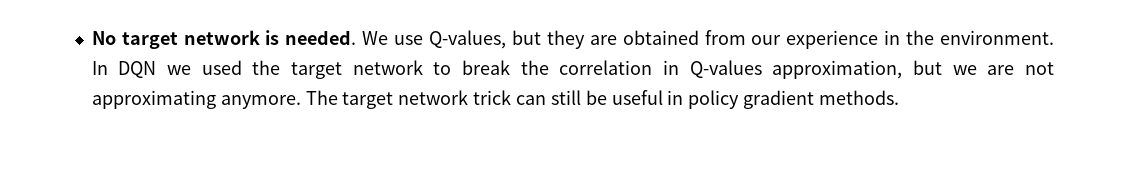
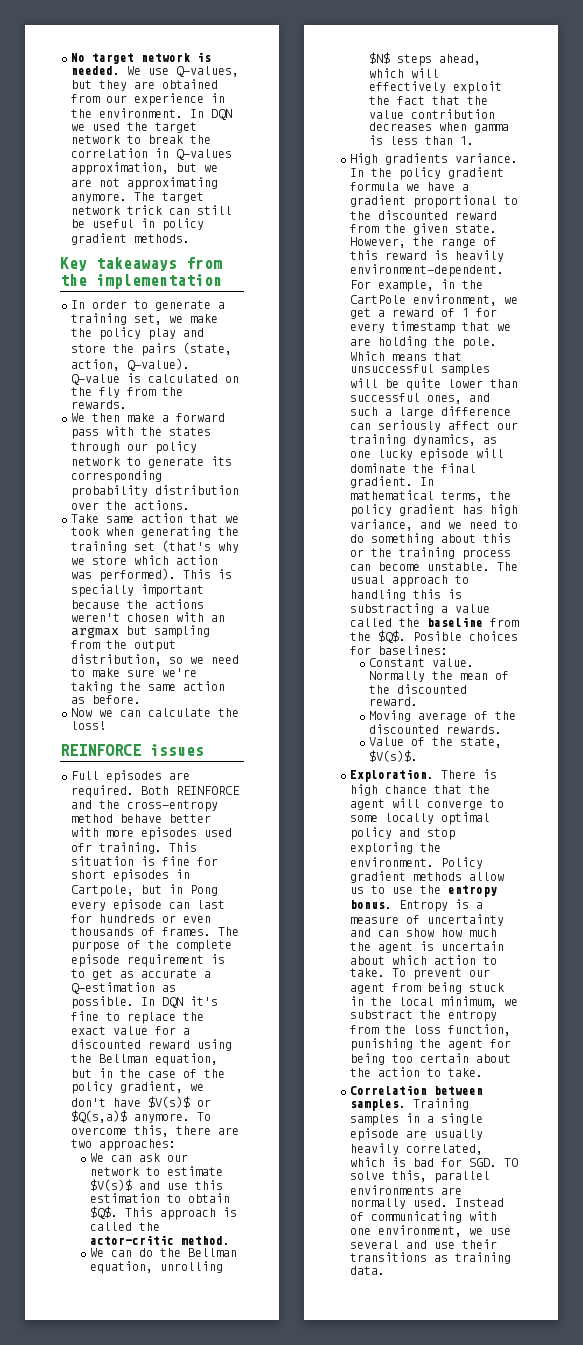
+ Key takeaways from the implementation
+ In order to generate a training set, we make the policy play and store the pairs (state, action, Q-value). Q-value is calculated on the fly from the rewards.
+ We then make a forward pass with the states through our policy network to generate its corresponding probability distribution over the actions.
+ Take same action that we took when generating the training set (that's why we store which action was performed). This is specially important because the actions weren't chosen with an argmax but sampling from the output distribution, so we need to make sure we're taking the same action as before.
+ Now we can calculate the loss!
+ REINFORCE issues
+ Full episodes are required. Both REINFORCE and the cross-entropy method behave better with more episodes used ofr training. This situation is fine for short episodes in Cartpole, but in Pong every episode can last for hundreds or even thousands of frames. The purpose of the complete episode requirement is to get as accurate a Q-estimation as possible. In DQN it's fine to replace the exact value for a discounted reward using the Bellman equation, but in the case of the policy gradient, we don't have $V(s)$ or $Q(s,a)$ anymore. To overcome this, there are two approaches:
+ We can ask our network to estimate $V(s)$ and use this estimation to obtain $Q$. This approach is called the actor-critic method.
+ We can do the Bellman equation, unrolling $N$ steps ahead, which will effectively exploit the fact that the value contribution decreases when gamma is less than 1.
+ High gradients variance. In the policy gradient formula we have a gradient proportional to the discounted reward from the given state. However, the range of this reward is heavily environment-dependent. For example, in the CartPole environment, we get a reward of 1 for every timestamp that we are holding the pole. Which means that unsuccessful samples will be quite lower than successful ones, and such a large difference can seriously affect our training dynamics, as one lucky episode will dominate the final gradient. In mathematical terms, the policy gradient has high variance, and we need to do something about this or the training process can become unstable. The usual approach to handling this is substracting a value called the baseline from the $Q$. Posible choices for baselines:
+ Constant value. Normally the mean of the discounted reward.
+ Moving average of the discounted rewards.
+ Value of the state, $V(s)$.
+ Exploration. There is high chance that the agent will converge to some locally optimal policy and stop exploring the environment. Policy gradient methods allow us to use the entropy bonus. Entropy is a measure of uncertainty and can show how much the agent is uncertain about which action to take. To prevent our agent from being stuck in the local minimum, we substract the entropy from the loss function, punishing the agent for being too certain about the action to take.
+ Correlation between samples. Training samples in a single episode are usually heavily correlated, which is bad for SGD. TO solve this, parallel environments are normally used. Instead of communicating with one environment, we use several and use their transitions as training data.

